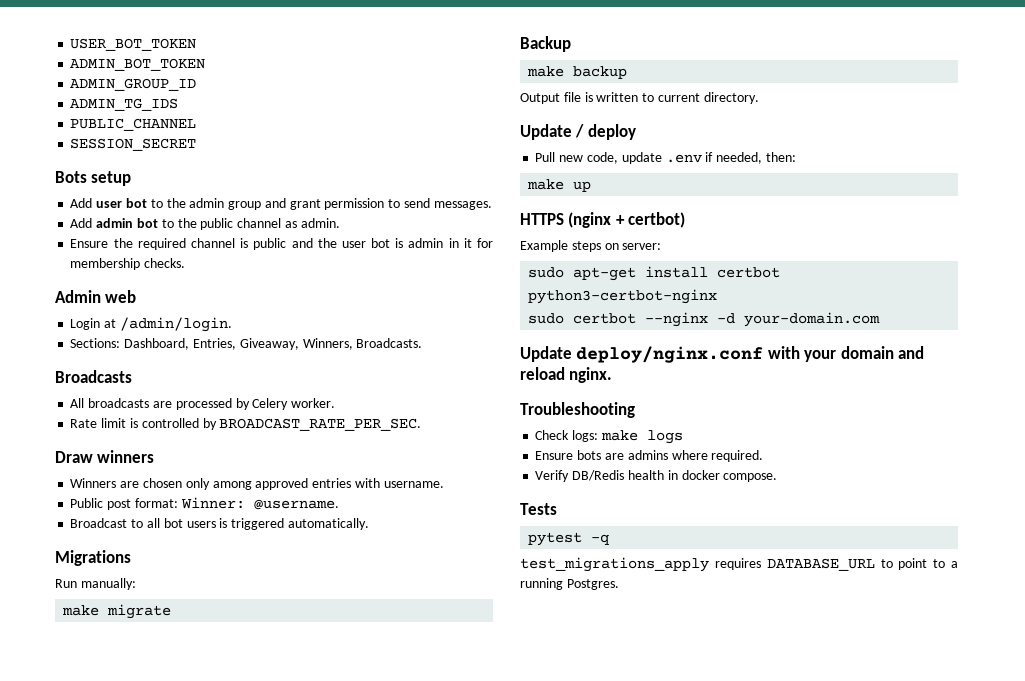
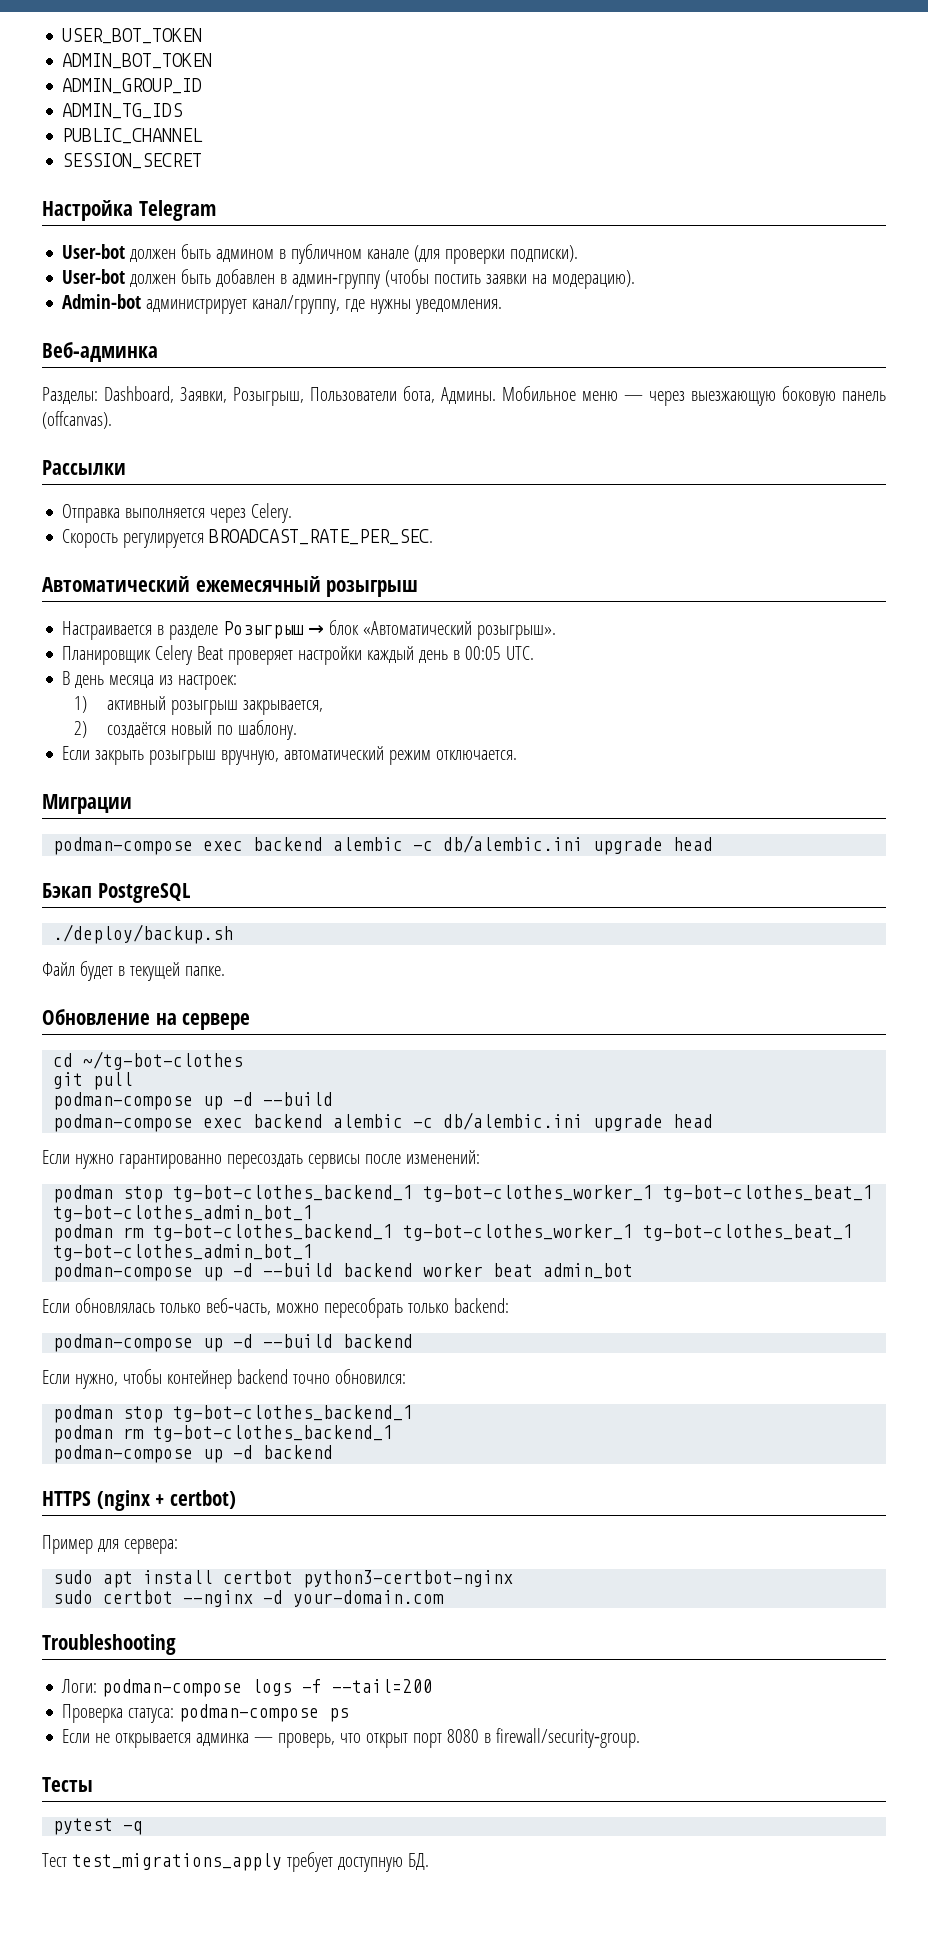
- Bots setup
- Add user bot to the admin group and grant permission to send messages.
- Add admin bot to the public channel as admin.
- Ensure the required channel is public and the user bot is admin in it for membership checks.
- Admin web
- Login at /admin/login.
- Sections: Dashboard, Entries, Giveaway, Winners, Broadcasts.
- Broadcasts
- All broadcasts are processed by Celery worker.
- Rate limit is controlled by BROADCAST_RATE_PER_SEC.
- Draw winners
- Winners are chosen only among approved entries with username.
- Public post format: Winner: @username.
- Broadcast to all bot users is triggered automatically.
- Migrations
- Run manually:
- make migrate
- Backup
- make backup
- Output file is written to current directory.
- Update / deploy
- Pull new code, update .env if needed, then:
- make up
+ Настройка Telegram
+ User‑bot должен быть админом в публичном канале (для проверки подписки).
+ User‑bot должен быть добавлен в админ‑группу (чтобы постить заявки на модерацию).
+ Admin‑bot администрирует канал/группу, где нужны уведомления.
+ Веб‑админка
+ Разделы: Dashboard, Заявки, Розыгрыш, Пользователи бота, Админы. Мобильное меню — через выезжающую боковую панель (offcanvas).
+ Рассылки
+ Отправка выполняется через Celery.
+ Скорость регулируется BROADCAST_RATE_PER_SEC.
+ Автоматический ежемесячный розыгрыш
+ Настраивается в разделе Розыгрыш → блок «Автоматический розыгрыш».
+ Планировщик Celery Beat проверяет настройки каждый день в 00:05 UTC.
+ В день месяца из настроек:
+ 1) активный розыгрыш закрывается,
+ 2) создаётся новый по шаблону.
+ Если закрыть розыгрыш вручную, автоматический режим отключается.
+ Миграции
+ podman-compose exec backend alembic -c db/alembic.ini upgrade head
+ Бэкап PostgreSQL
+ ./deploy/backup.sh
+ Файл будет в текущей папке.
+ Обновление на сервере
+ cd ~/tg-bot-clothes
+ git pull
+ podman-compose up -d --build
+ podman-compose exec backend alembic -c db/alembic.ini upgrade head
+ Если нужно гарантированно пересоздать сервисы после изменений:
+ podman stop tg-bot-clothes_backend_1 tg-bot-clothes_worker_1 tg-bot-clothes_beat_1 tg-bot-clothes_admin_bot_1
+ podman rm tg-bot-clothes_backend_1 tg-bot-clothes_worker_1 tg-bot-clothes_beat_1 tg-bot-clothes_admin_bot_1
+ podman-compose up -d --build backend worker beat admin_bot
+ Если обновлялась только веб‑часть, можно пересобрать только backend:
+ podman-compose up -d --build backend
+ Если нужно, чтобы контейнер backend точно обновился:
+ podman stop tg-bot-clothes_backend_1
+ podman rm tg-bot-clothes_backend_1
+ podman-compose up -d backend
- Example steps on server:
- sudo apt-get install certbot python3-certbot-nginx
+ Пример для сервера:
+ sudo apt install certbot python3-certbot-nginx
- Update deploy/nginx.conf with your domain and reload nginx.
  Troubleshooting
- Check logs: make logs
- Ensure bots are admins where required.
- Verify DB/Redis health in docker compose.
- Tests
+ Логи: podman-compose logs -f --tail=200
+ Проверка статуса: podman-compose ps
+ Если не открывается админка — проверь, что открыт порт 8080 в firewall/security‑group.
+ Тесты
  pytest -q
- test_migrations_apply requires DATABASE_URL to point to a running Postgres.
+ Тест test_migrations_apply требует доступную БД.

